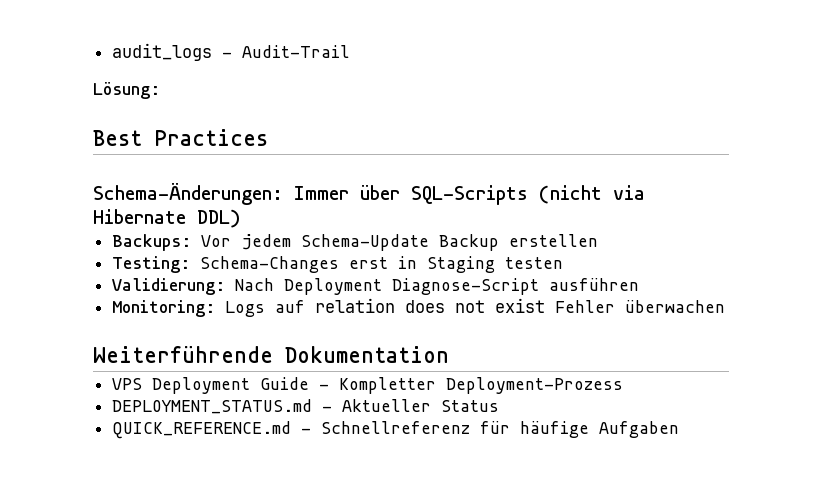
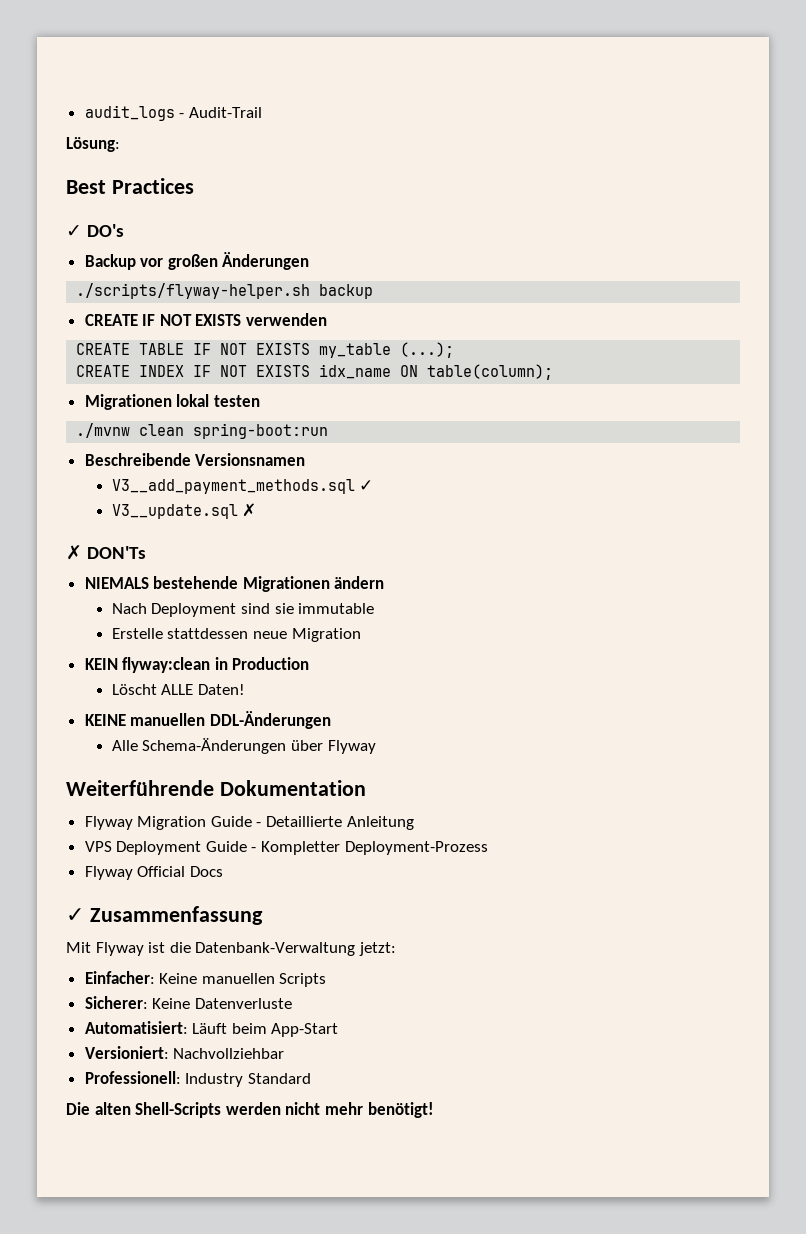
- Schema-Änderungen: Immer über SQL-Scripts (nicht via Hibernate DDL)
- Backups: Vor jedem Schema-Update Backup erstellen
- Testing: Schema-Changes erst in Staging testen
- Validierung: Nach Deployment Diagnose-Script ausführen
- Monitoring: Logs auf relation does not exist Fehler überwachen
+ ✓ DO's
+ Backup vor großen Änderungen
+ ./scripts/flyway-helper.sh backup
+ CREATE IF NOT EXISTS verwenden
+ CREATE TABLE IF NOT EXISTS my_table (...);
+ CREATE INDEX IF NOT EXISTS idx_name ON table(column);
+ Migrationen lokal testen
+ ./mvnw clean spring-boot:run
+ Beschreibende Versionsnamen
+ V3__add_payment_methods.sql ✓
+ V3__update.sql ✗
+ ✗ DON'Ts
+ NIEMALS bestehende Migrationen ändern
+ Nach Deployment sind sie immutable
+ Erstelle stattdessen neue Migration
+ KEIN flyway:clean in Production
+ Löscht ALLE Daten!
+ KEINE manuellen DDL-Änderungen
+ Alle Schema-Änderungen über Flyway
  Weiterführende Dokumentation
+ Flyway Migration Guide - Detaillierte Anleitung
- DEPLOYMENT_STATUS.md - Aktueller Status
- QUICK_REFERENCE.md - Schnellreferenz für häufige Aufgaben
+ Flyway Official Docs
+ ✓ Zusammenfassung
+ Mit Flyway ist die Datenbank-Verwaltung jetzt:
+ Einfacher: Keine manuellen Scripts
+ Sicherer: Keine Datenverluste
+ Automatisiert: Läuft beim App-Start
+ Versioniert: Nachvollziehbar
+ Professionell: Industry Standard
+ Die alten Shell-Scripts werden nicht mehr benötigt!

